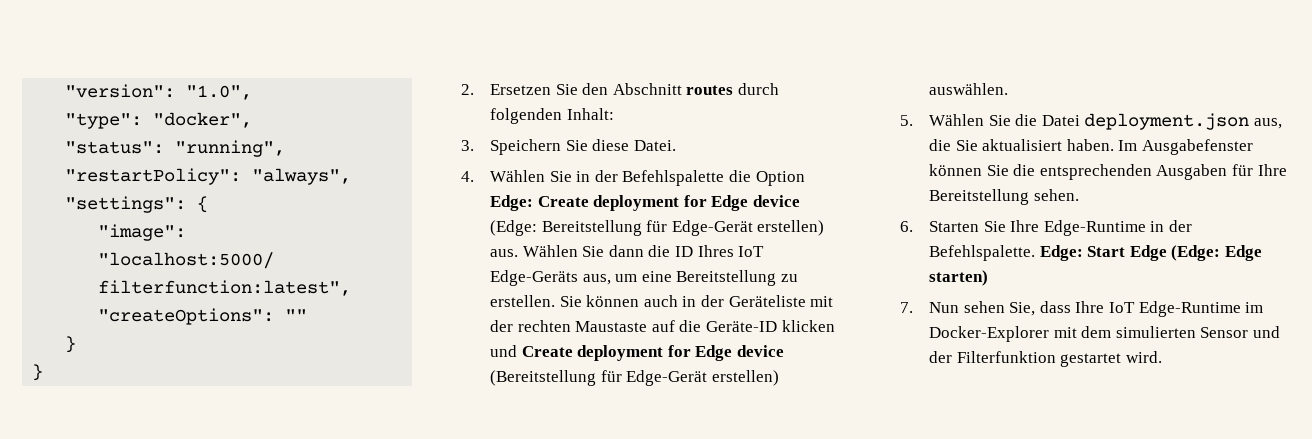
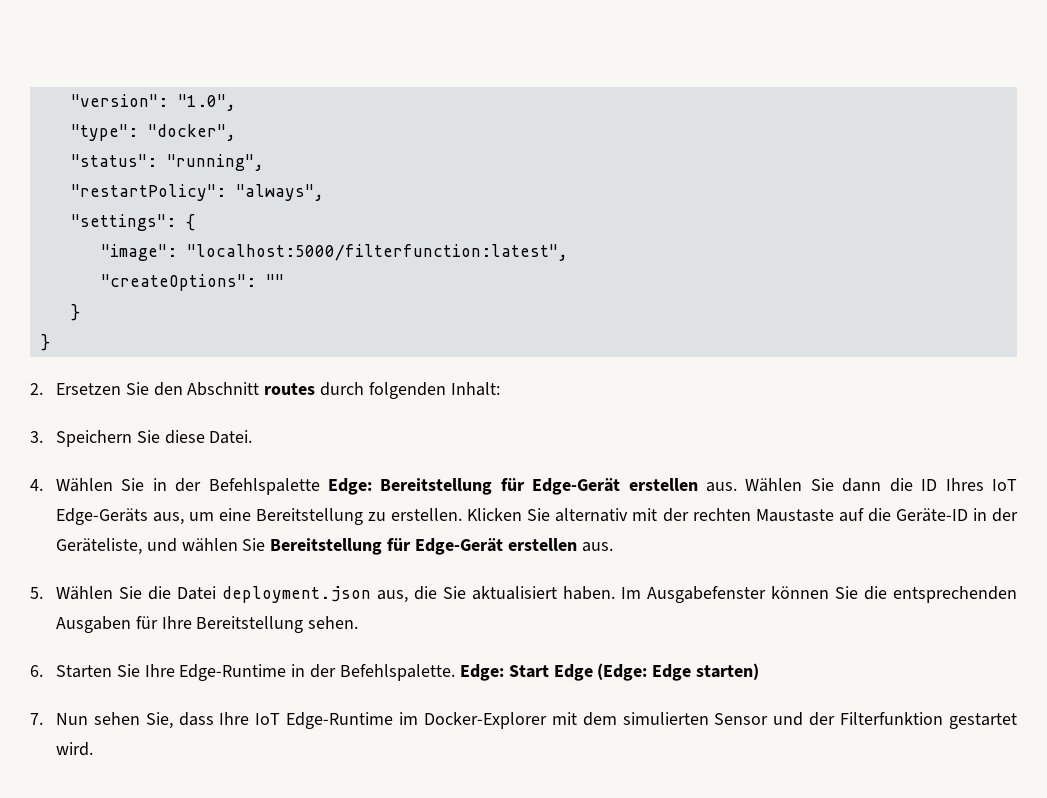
- 4. Wählen Sie in der Befehlspalette die Option Edge: Create deployment for Edge device (Edge: Bereitstellung für Edge-Gerät erstellen) aus.
+ 4. Wählen Sie in der Befehlspalette Edge: Bereitstellung für Edge-Gerät erstellen aus.
- Sie können auch in der Geräteliste mit der rechten Maustaste auf die Geräte-ID klicken und Create deployment for Edge device (Bereitstellung für Edge-Gerät erstellen) auswählen.
+ Klicken Sie alternativ mit der rechten Maustaste auf die Geräte-ID in der Geräteliste, und wählen Sie Bereitstellung für Edge-Gerät erstellen aus.

